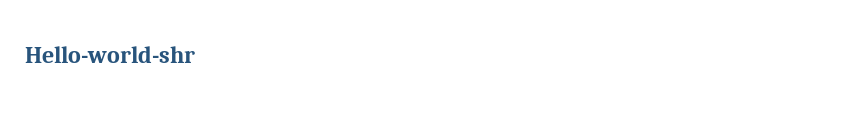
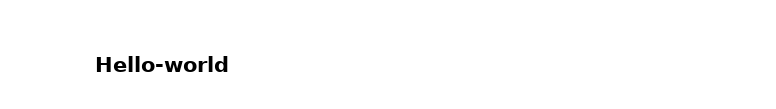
- Hello-world-shr
+ Hello-world

